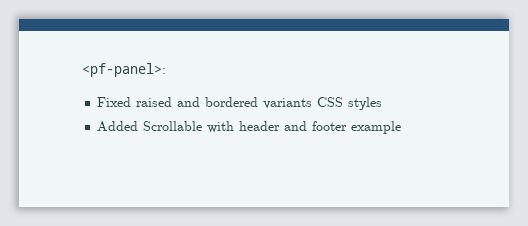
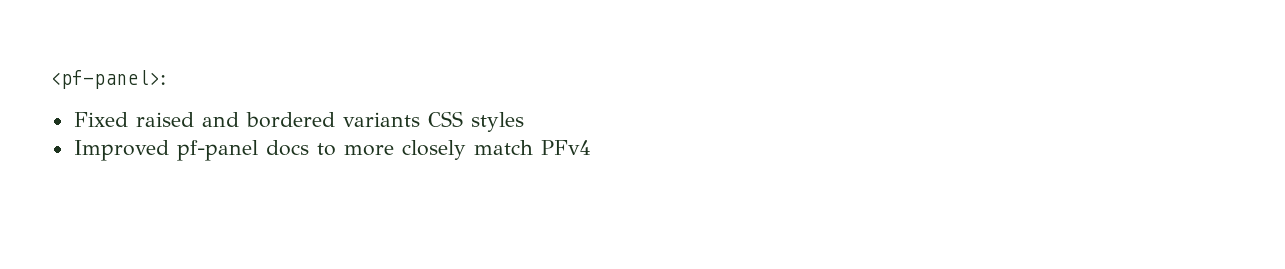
- Added Scrollable with header and footer example
+ Improved pf-panel docs to more closely match PFv4

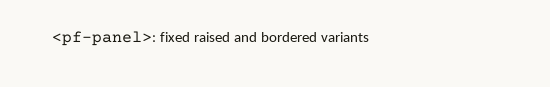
- <pf-panel>:
- Fixed raised and bordered variants CSS styles
- Improved pf-panel docs to more closely match PFv4
+ <pf-panel>: fixed raised and bordered variants

